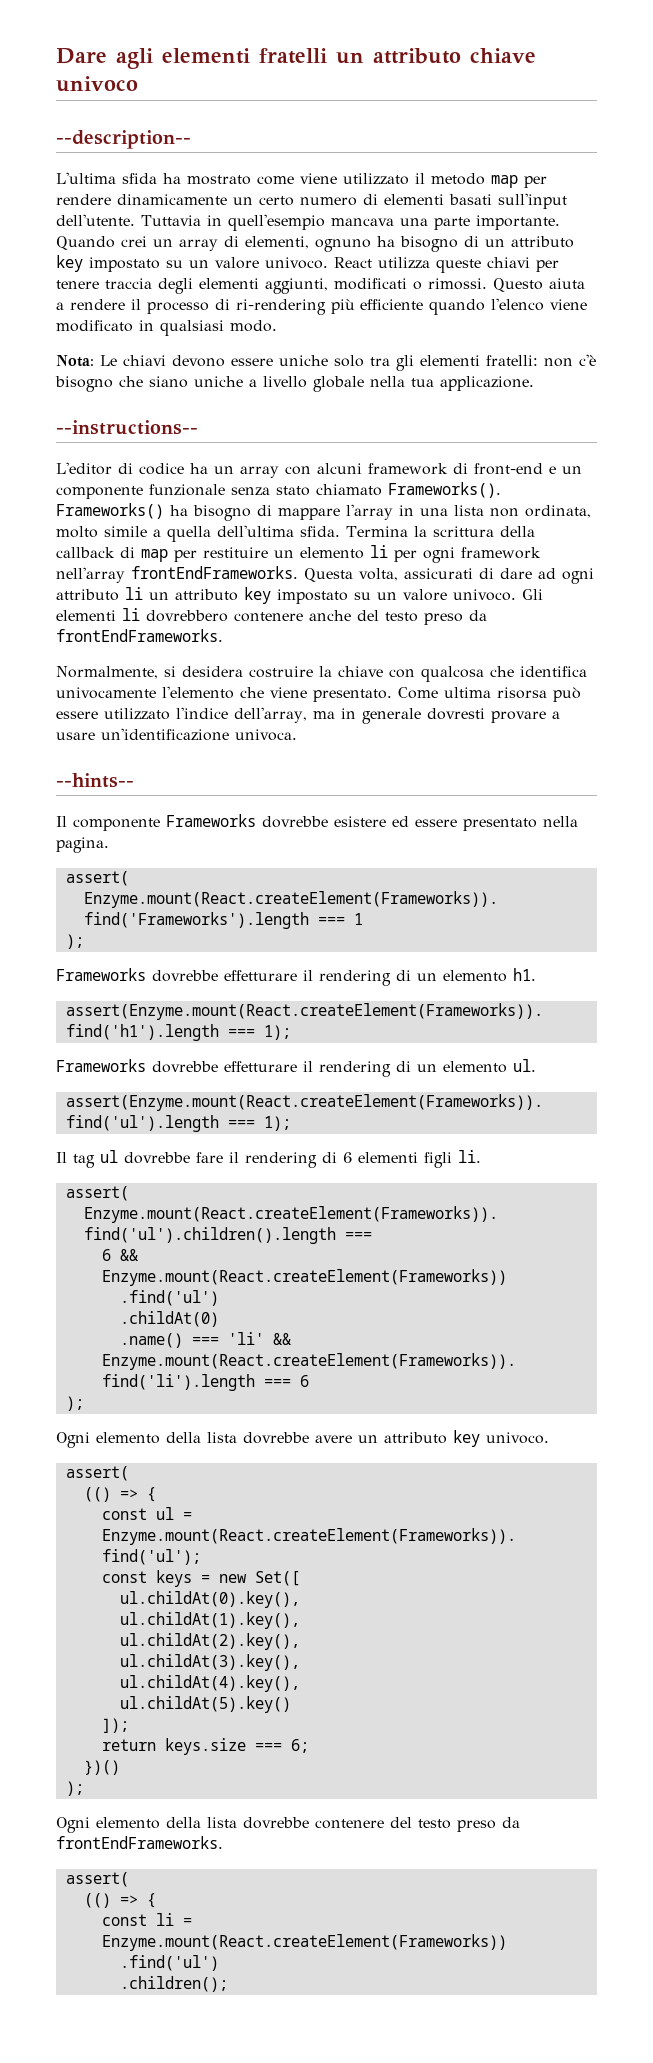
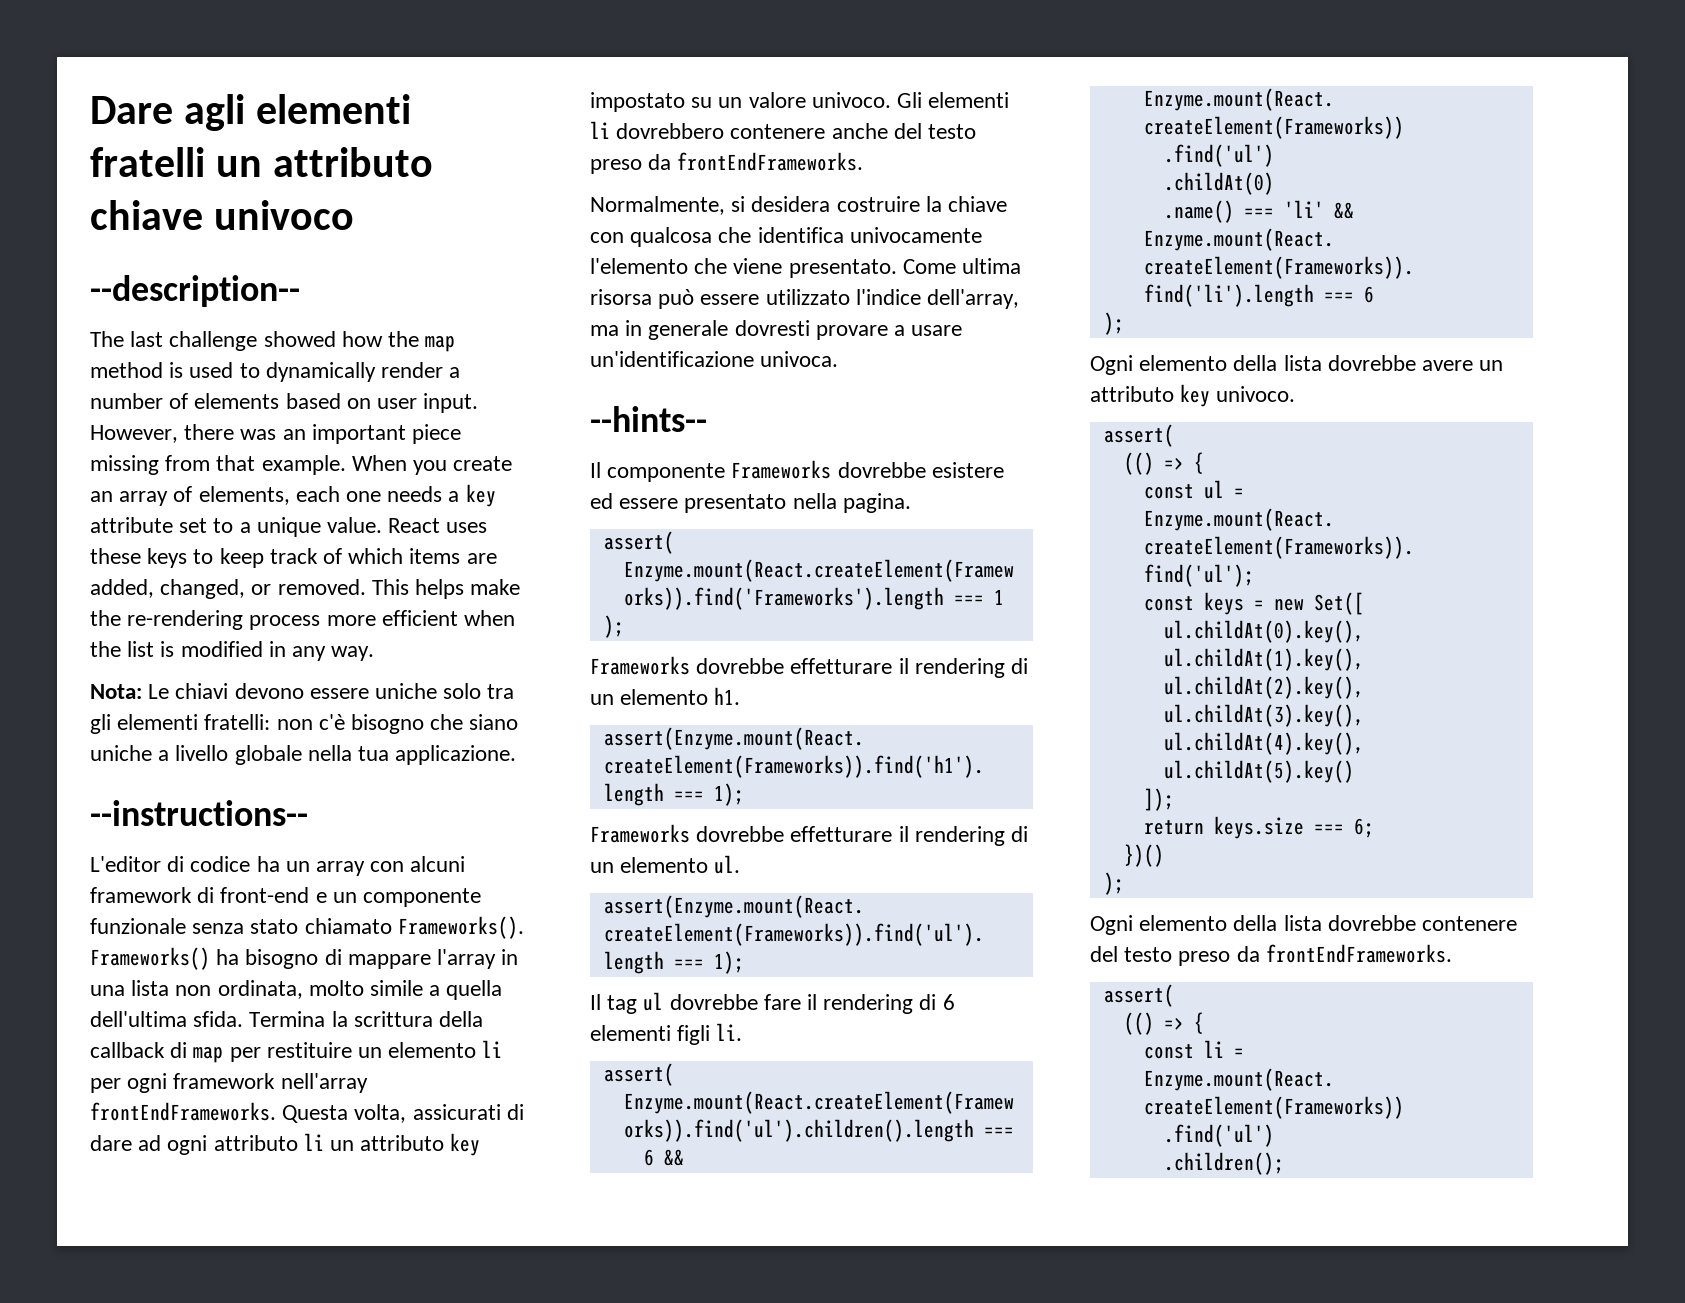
- L'ultima sfida ha mostrato come viene utilizzato il metodo map per rendere dinamicamente un certo numero di elementi basati sull'input dell'utente. Tuttavia in quell'esempio mancava una parte importante. Quando crei un array di elementi, ognuno ha bisogno di un attributo key impostato su un valore univoco. React utilizza queste chiavi per tenere traccia degli elementi aggiunti, modificati o rimossi. Questo aiuta a rendere il processo di ri-rendering più efficiente quando l'elenco viene modificato in qualsiasi modo.
+ The last challenge showed how the map method is used to dynamically render a number of elements based on user input. However, there was an important piece missing from that example. When you create an array of elements, each one needs a key attribute set to a unique value. React uses these keys to keep track of which items are added, changed, or removed. This helps make the re-rendering process more efficient when the list is modified in any way.

